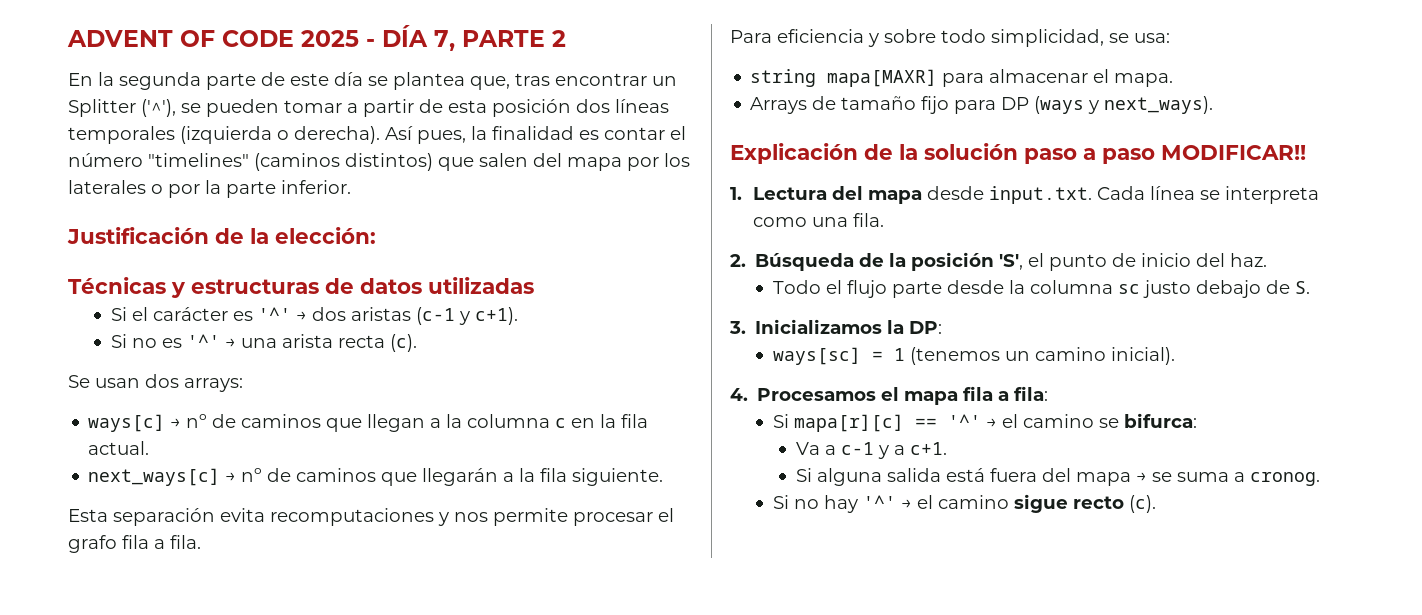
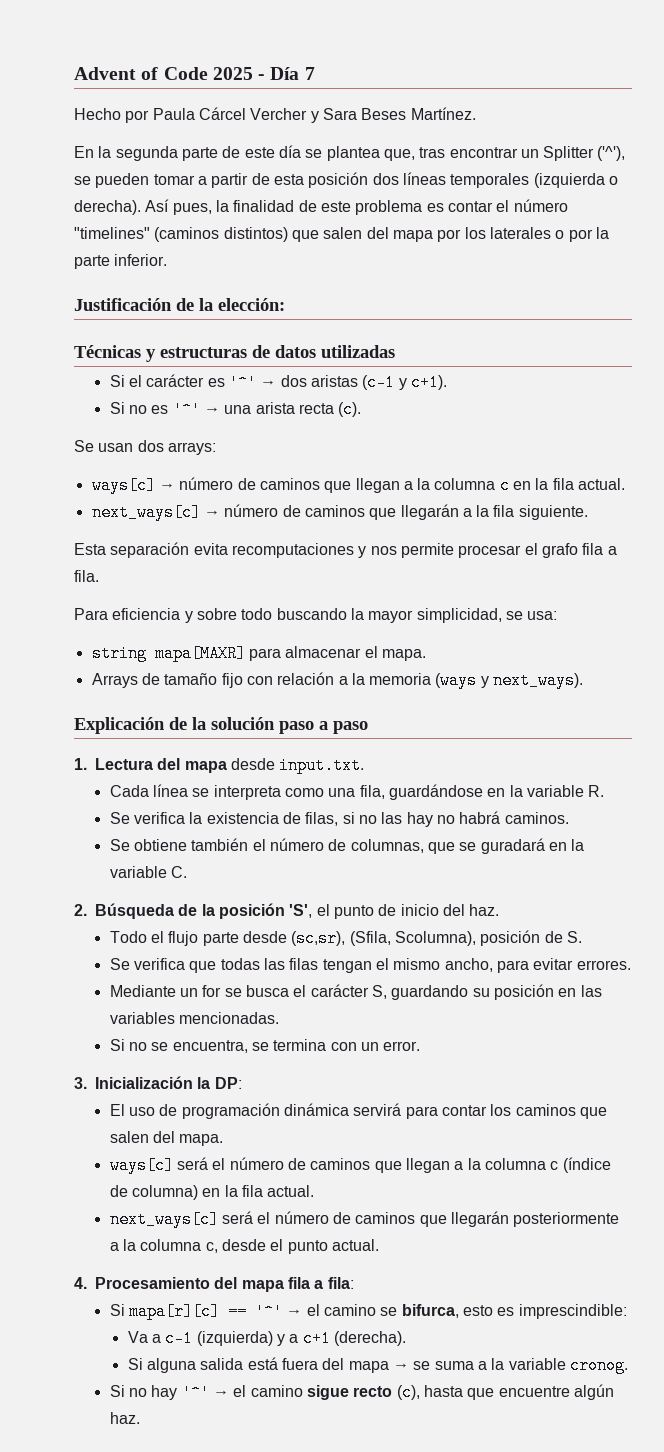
- ADVENT OF CODE 2025 - DÍA 7, PARTE 2
+ Advent of Code 2025 - Día 7
+ Hecho por Paula Cárcel Vercher y Sara Beses Martínez.
- Así pues, la finalidad es contar el número "timelines" (caminos distintos) que salen del mapa por los laterales o por la parte inferior.
+ Así pues, la finalidad de este problema es contar el número "timelines" (caminos distintos) que salen del mapa por los laterales o por la parte inferior.
- ways[c] → nº de caminos que llegan a la columna c en la fila actual.
+ ways[c] → número de caminos que llegan a la columna c en la fila actual.
- next_ways[c] → nº de caminos que llegarán a la fila siguiente.
+ next_ways[c] → número de caminos que llegarán a la fila siguiente.
- Para eficiencia y sobre todo simplicidad, se usa:
+ Para eficiencia y sobre todo buscando la mayor simplicidad, se usa:
- Arrays de tamaño fijo para DP (ways y next_ways).
+ Arrays de tamaño fijo con relación a la memoria (ways y next_ways).
- Explicación de la solución paso a paso MODIFICAR!!
+ Explicación de la solución paso a paso
- 1. Lectura del mapa desde input.txt. Cada línea se interpreta como una fila.
+ 1. Lectura del mapa desde input.txt.
+ Cada línea se interpreta como una fila, guardándose en la variable R.
+ Se verifica la existencia de filas, si no las hay no habrá caminos.
+ Se obtiene también el número de columnas, que se guradará en la variable C.
- Todo el flujo parte desde la columna sc justo debajo de S.
+ Todo el flujo parte desde (sc,sr), (Sfila, Scolumna), posición de S.
+ Se verifica que todas las filas tengan el mismo ancho, para evitar errores.
+ Mediante un for se busca el carácter S, guardando su posición en las variables mencionadas.
+ Si no se encuentra, se termina con un error.
- 3. Inicializamos la DP:
+ 3. Inicialización la DP:
- ways[sc] = 1 (tenemos un camino inicial).
+ El uso de programación dinámica servirá para contar los caminos que salen del mapa.
+ ways[c] será el número de caminos que llegan a la columna c (índice de columna) en la fila actual.
+ next_ways[c] será el número de caminos que llegarán posteriormente a la columna c, desde el punto actual.
- 4. Procesamos el mapa fila a fila:
+ 4. Procesamiento del mapa fila a fila:
- Si mapa[r][c] == '^' → el camino se bifurca:
+ Si mapa[r][c] == '^' → el camino se bifurca, esto es imprescindible:
- Va a c-1 y a c+1.
+ Va a c-1 (izquierda) y a c+1 (derecha).
- Si alguna salida está fuera del mapa → se suma a cronog.
+ Si alguna salida está fuera del mapa → se suma a la variable cronog.
- Si no hay '^' → el camino sigue recto (c).
+ Si no hay '^' → el camino sigue recto (c), hasta que encuentre algún haz.

